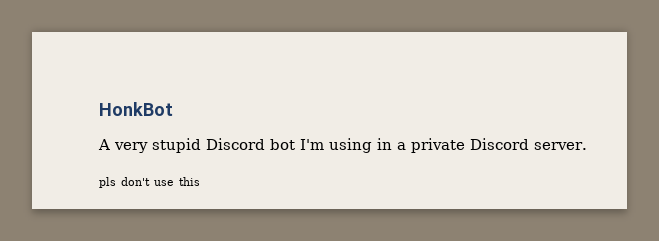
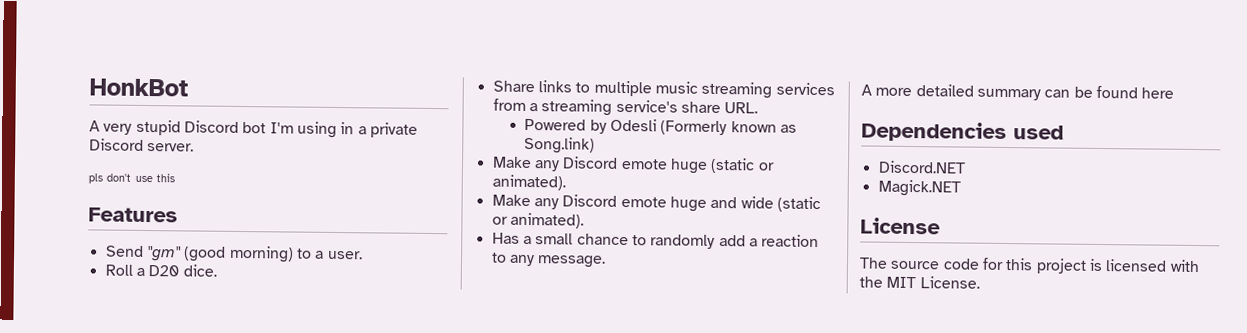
+ Features
+ Send "gm" (good morning) to a user.
+ Roll a D20 dice.
+ Share links to multiple music streaming services from a streaming service's share URL.
+ Powered by Odesli (Formerly known as Song.link)
+ Make any Discord emote huge (static or animated).
+ Make any Discord emote huge and wide (static or animated).
+ Has a small chance to randomly add a reaction to any message.
+ A more detailed summary can be found here
+ Dependencies used
+ Discord.NET
+ Magick.NET
+ License
+ The source code for this project is licensed with the MIT License.

